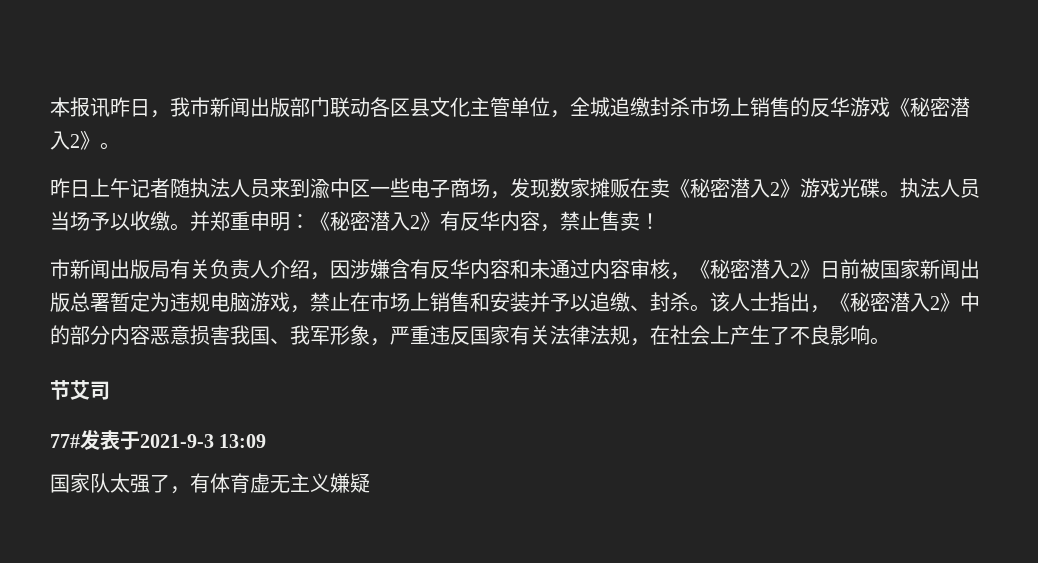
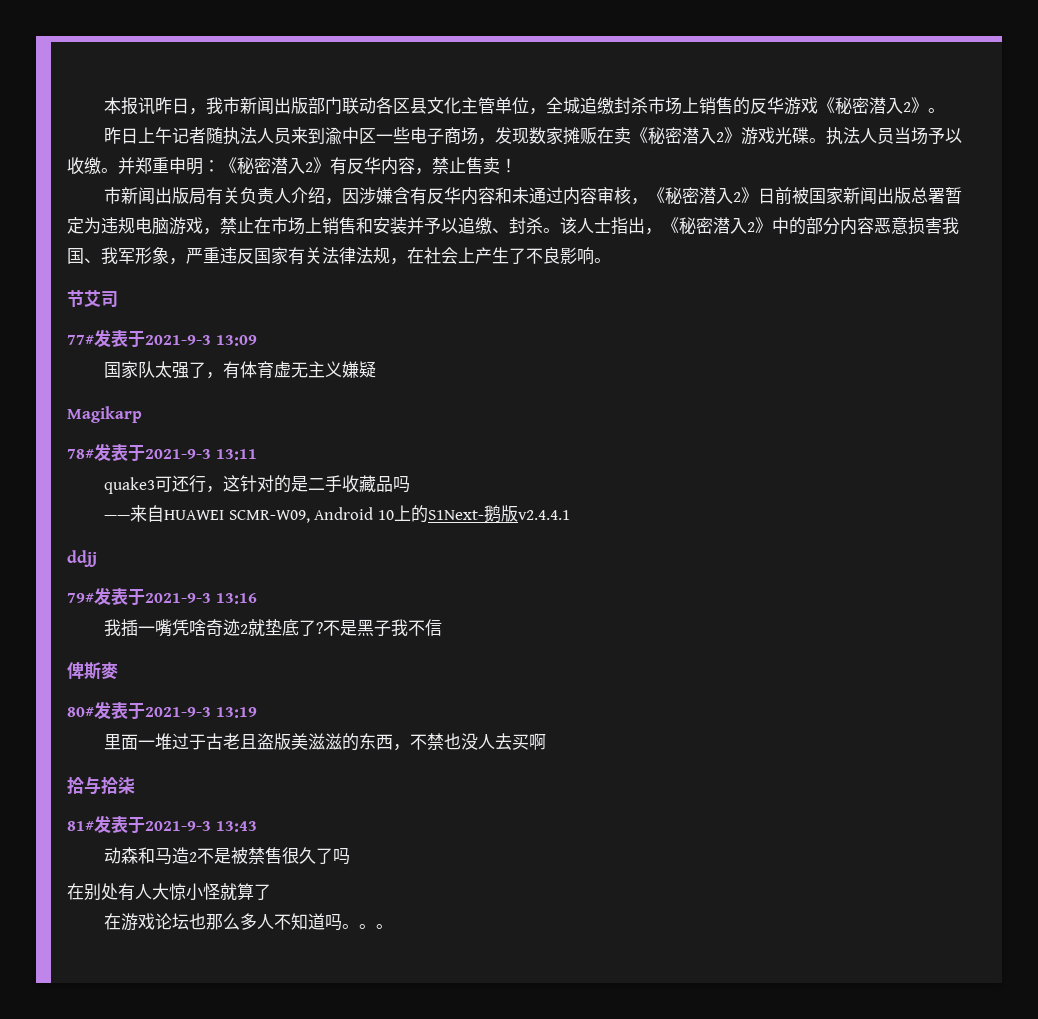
+ Magikarp
+ 78#发表于2021-9-3 13:11
+ quake3可还行，这针对的是二手收藏品吗
+ ——来自HUAWEI SCMR-W09, Android 10上的S1Next-鹅版v2.4.4.1
+ ddjj
+ 79#发表于2021-9-3 13:16
+ 我插一嘴凭啥奇迹2就垫底了?不是黑子我不信
+ 俾斯麥
+ 80#发表于2021-9-3 13:19
+ 里面一堆过于古老且盗版美滋滋的东西，不禁也没人去买啊
+ 拾与拾柒
+ 81#发表于2021-9-3 13:43
+ 动森和马造2不是被禁售很久了吗
+ 在别处有人大惊小怪就算了
+ 在游戏论坛也那么多人不知道吗。。。

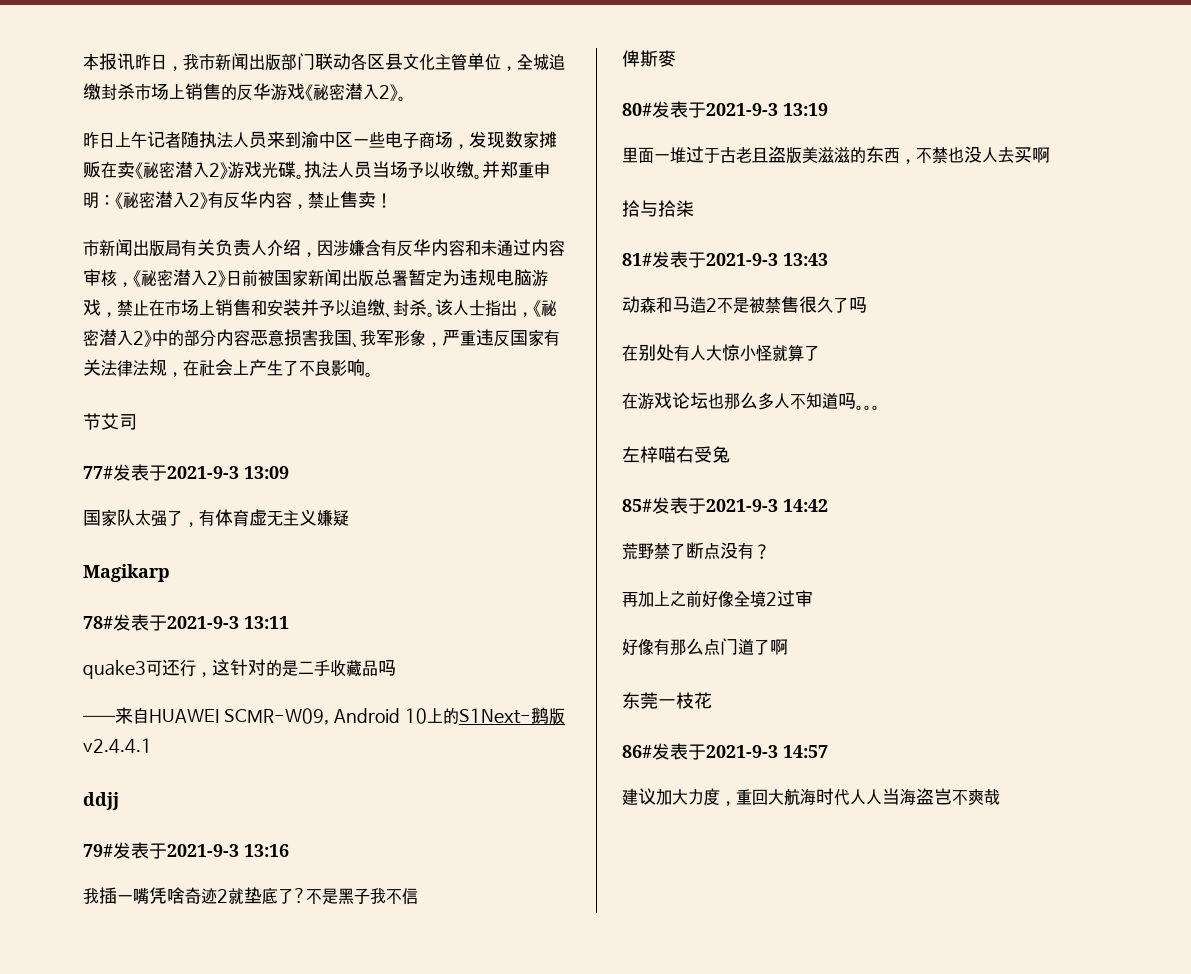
+ 左梓喵右受兔
+ 85#发表于2021-9-3 14:42
+ 荒野禁了断点没有？
+ 再加上之前好像全境2过审
+ 好像有那么点门道了啊
+ 东莞一枝花
+ 86#发表于2021-9-3 14:57
+ 建议加大力度，重回大航海时代人人当海盗岂不爽哉

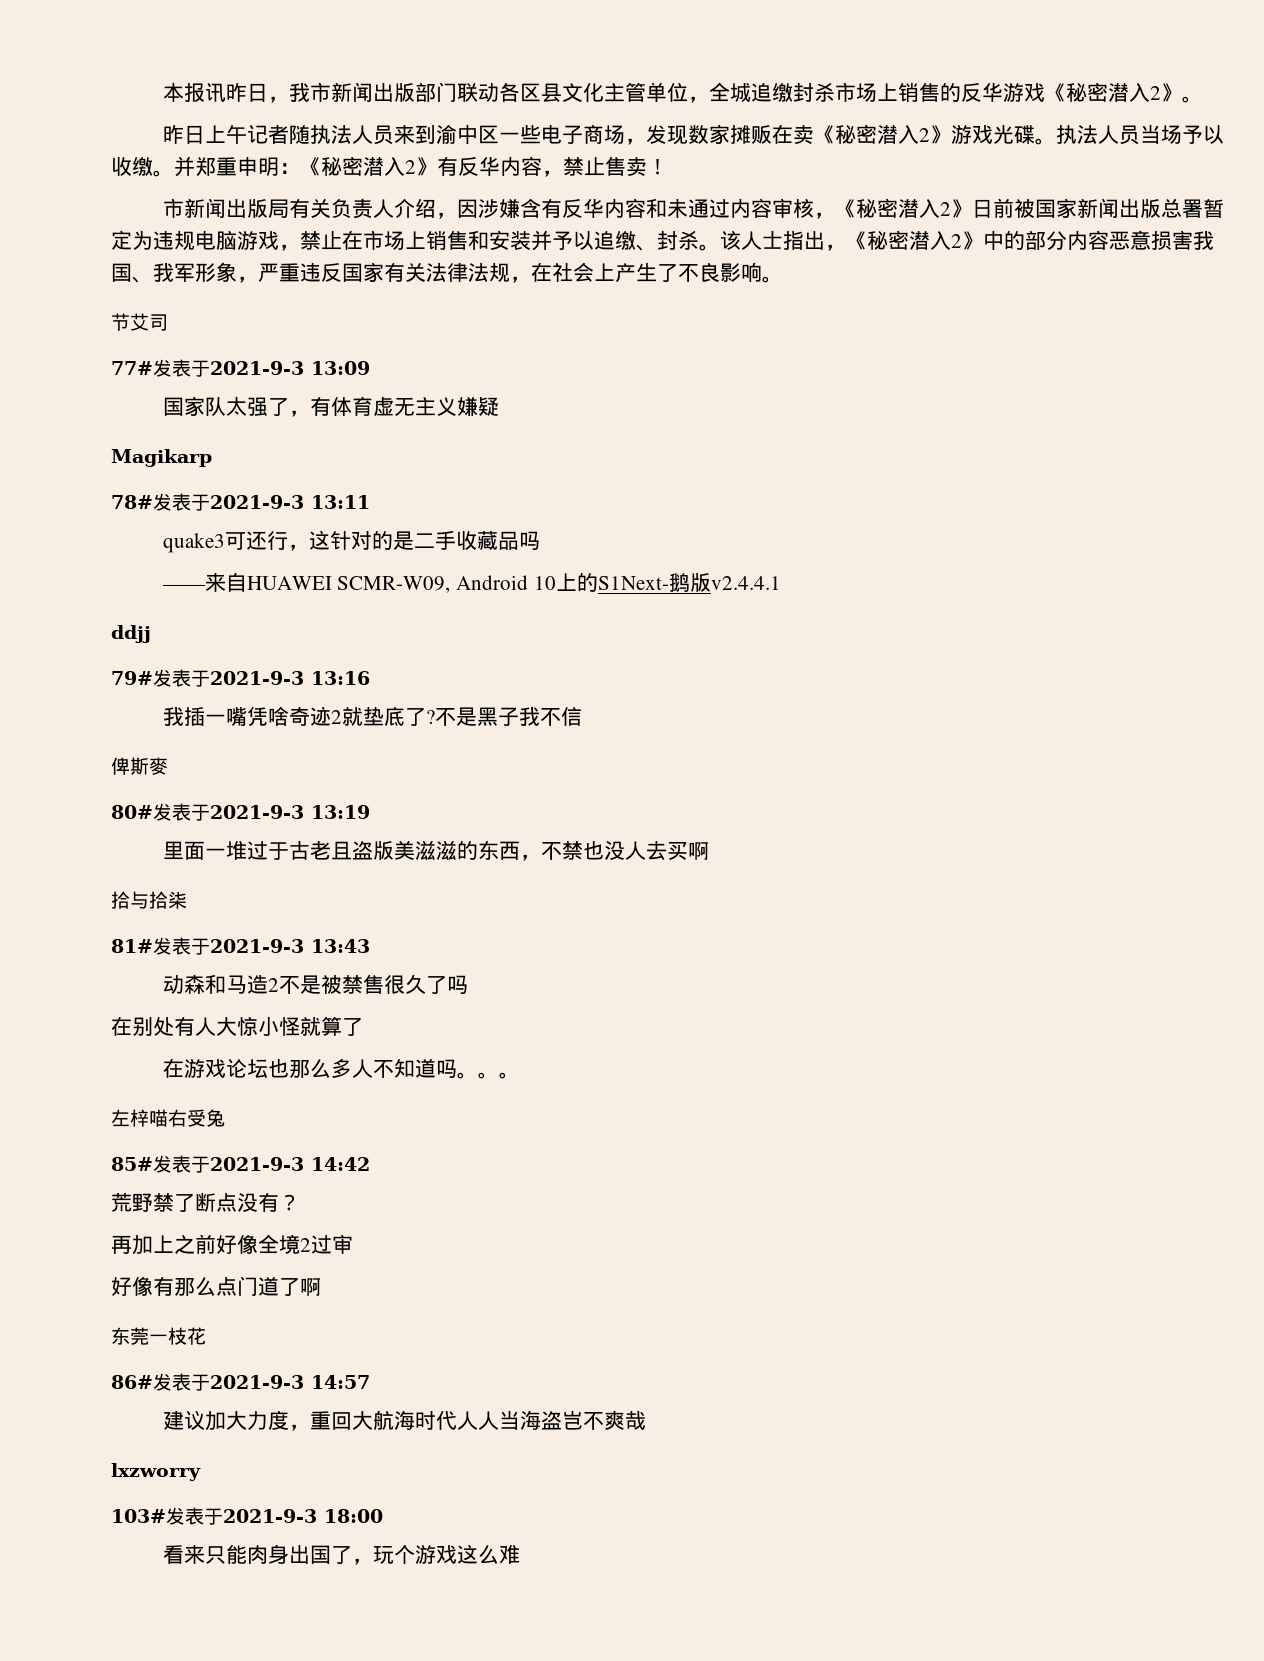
+ lxzworry
+ 103#发表于2021-9-3 18:00
+ 看来只能肉身出国了，玩个游戏这么难

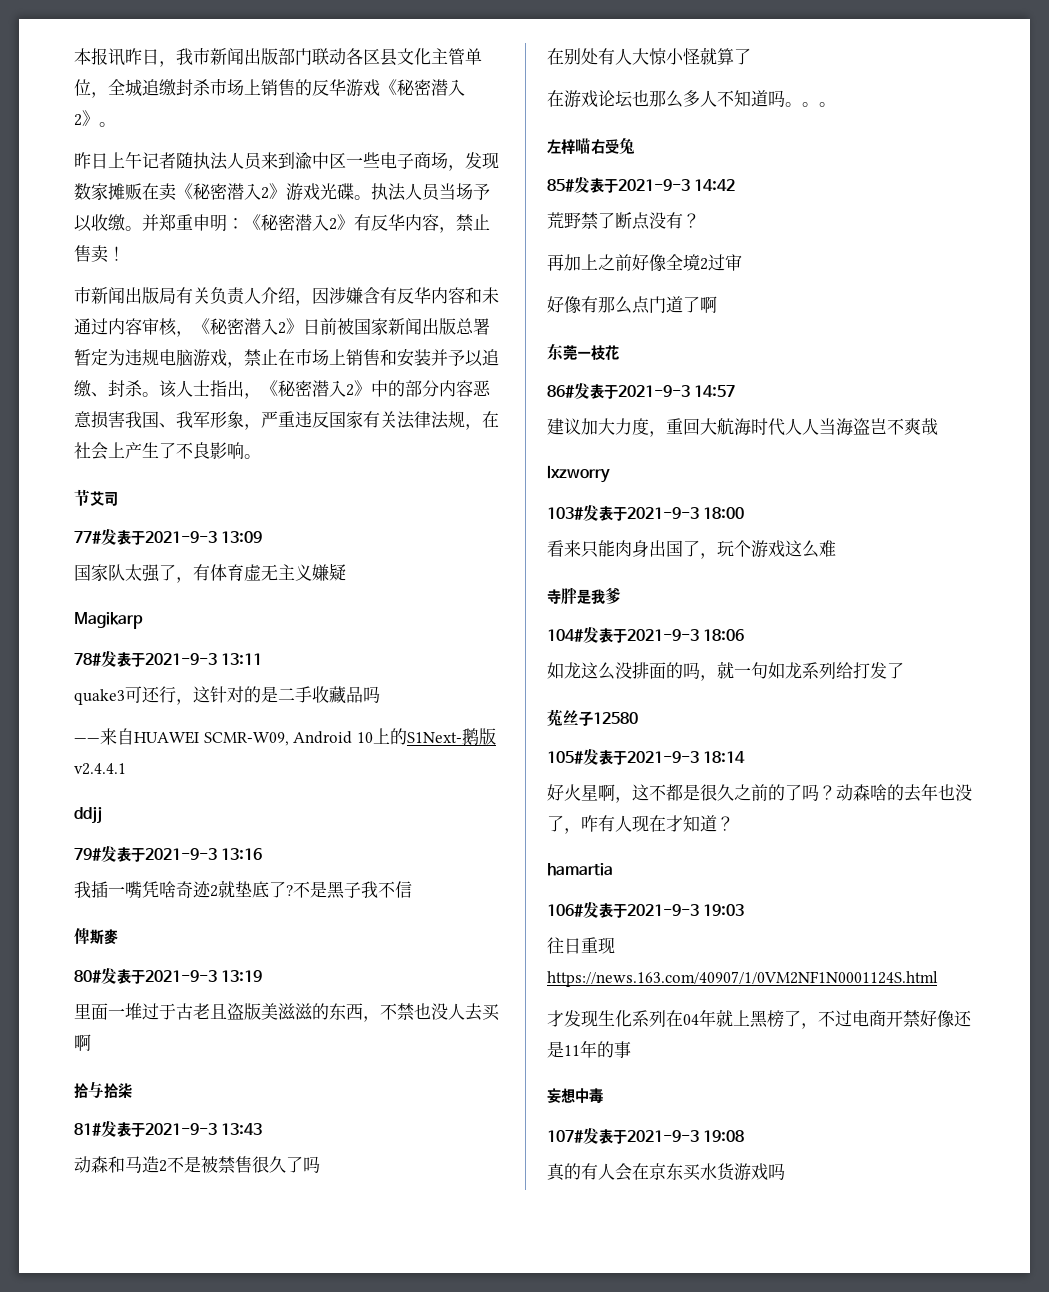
+ 寺胖是我爹
+ 104#发表于2021-9-3 18:06
+ 如龙这么没排面的吗，就一句如龙系列给打发了
+ 菟丝子12580
+ 105#发表于2021-9-3 18:14
+ 好火星啊，这不都是很久之前的了吗？动森啥的去年也没了，咋有人现在才知道？
+ hamartia
+ 106#发表于2021-9-3 19:03
+ 往日重现https://news.163.com/40907/1/0VM2NF1N0001124S.html
+ 才发现生化系列在04年就上黑榜了，不过电商开禁好像还是11年的事
+ 妄想中毒
+ 107#发表于2021-9-3 19:08
+ 真的有人会在京东买水货游戏吗

